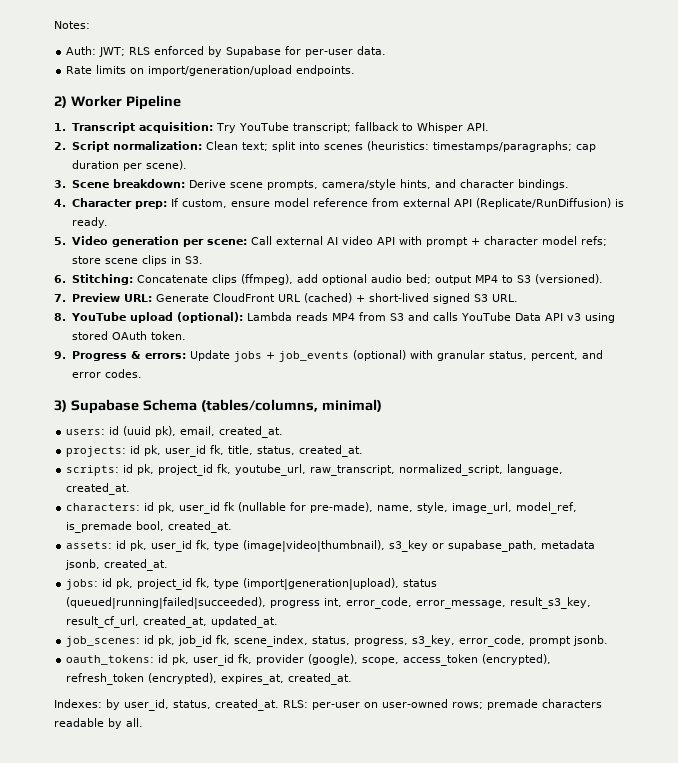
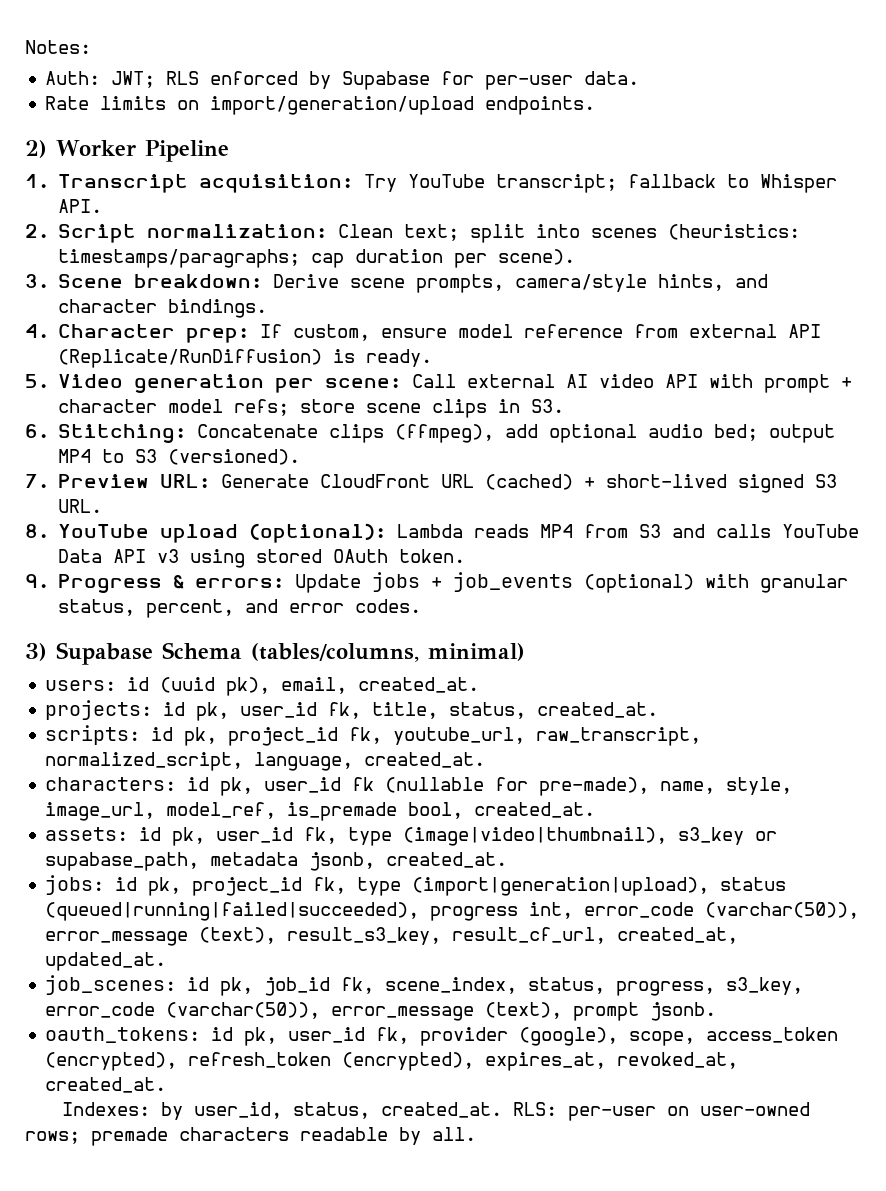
- jobs: id pk, project_id fk, type (import|generation|upload), status (queued|running|failed|succeeded), progress int, error_code, error_message, result_s3_key, result_cf_url, created_at, updated_at.
+ jobs: id pk, project_id fk, type (import|generation|upload), status (queued|running|failed|succeeded), progress int, error_code (varchar(50)), error_message (text), result_s3_key, result_cf_url, created_at, updated_at.
- job_scenes: id pk, job_id fk, scene_index, status, progress, s3_key, error_code, prompt jsonb.
+ job_scenes: id pk, job_id fk, scene_index, status, progress, s3_key, error_code (varchar(50)), error_message (text), prompt jsonb.
- oauth_tokens: id pk, user_id fk, provider (google), scope, access_token (encrypted), refresh_token (encrypted), expires_at, created_at.
+ oauth_tokens: id pk, user_id fk, provider (google), scope, access_token (encrypted), refresh_token (encrypted), expires_at, revoked_at, created_at.

